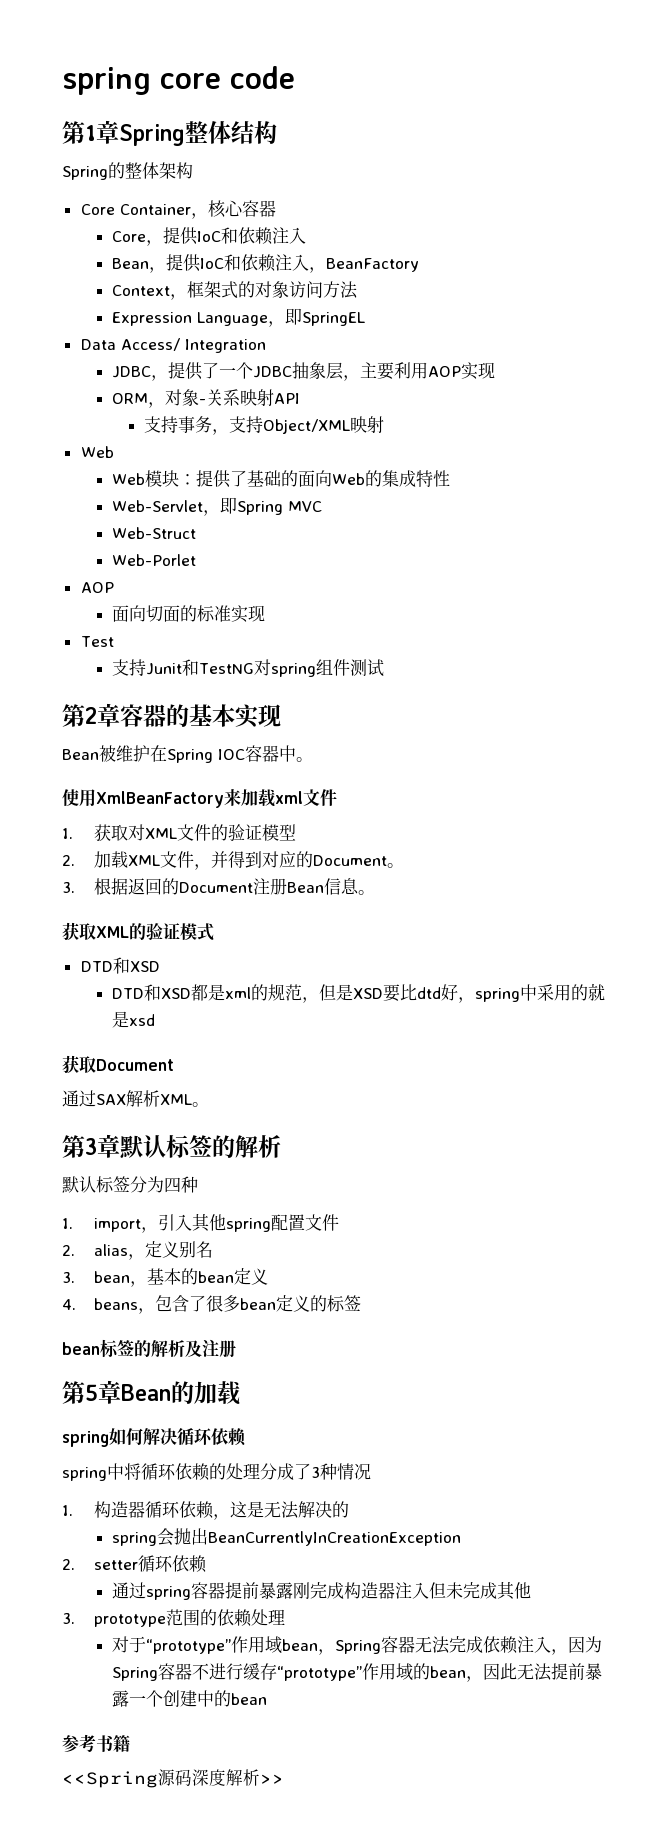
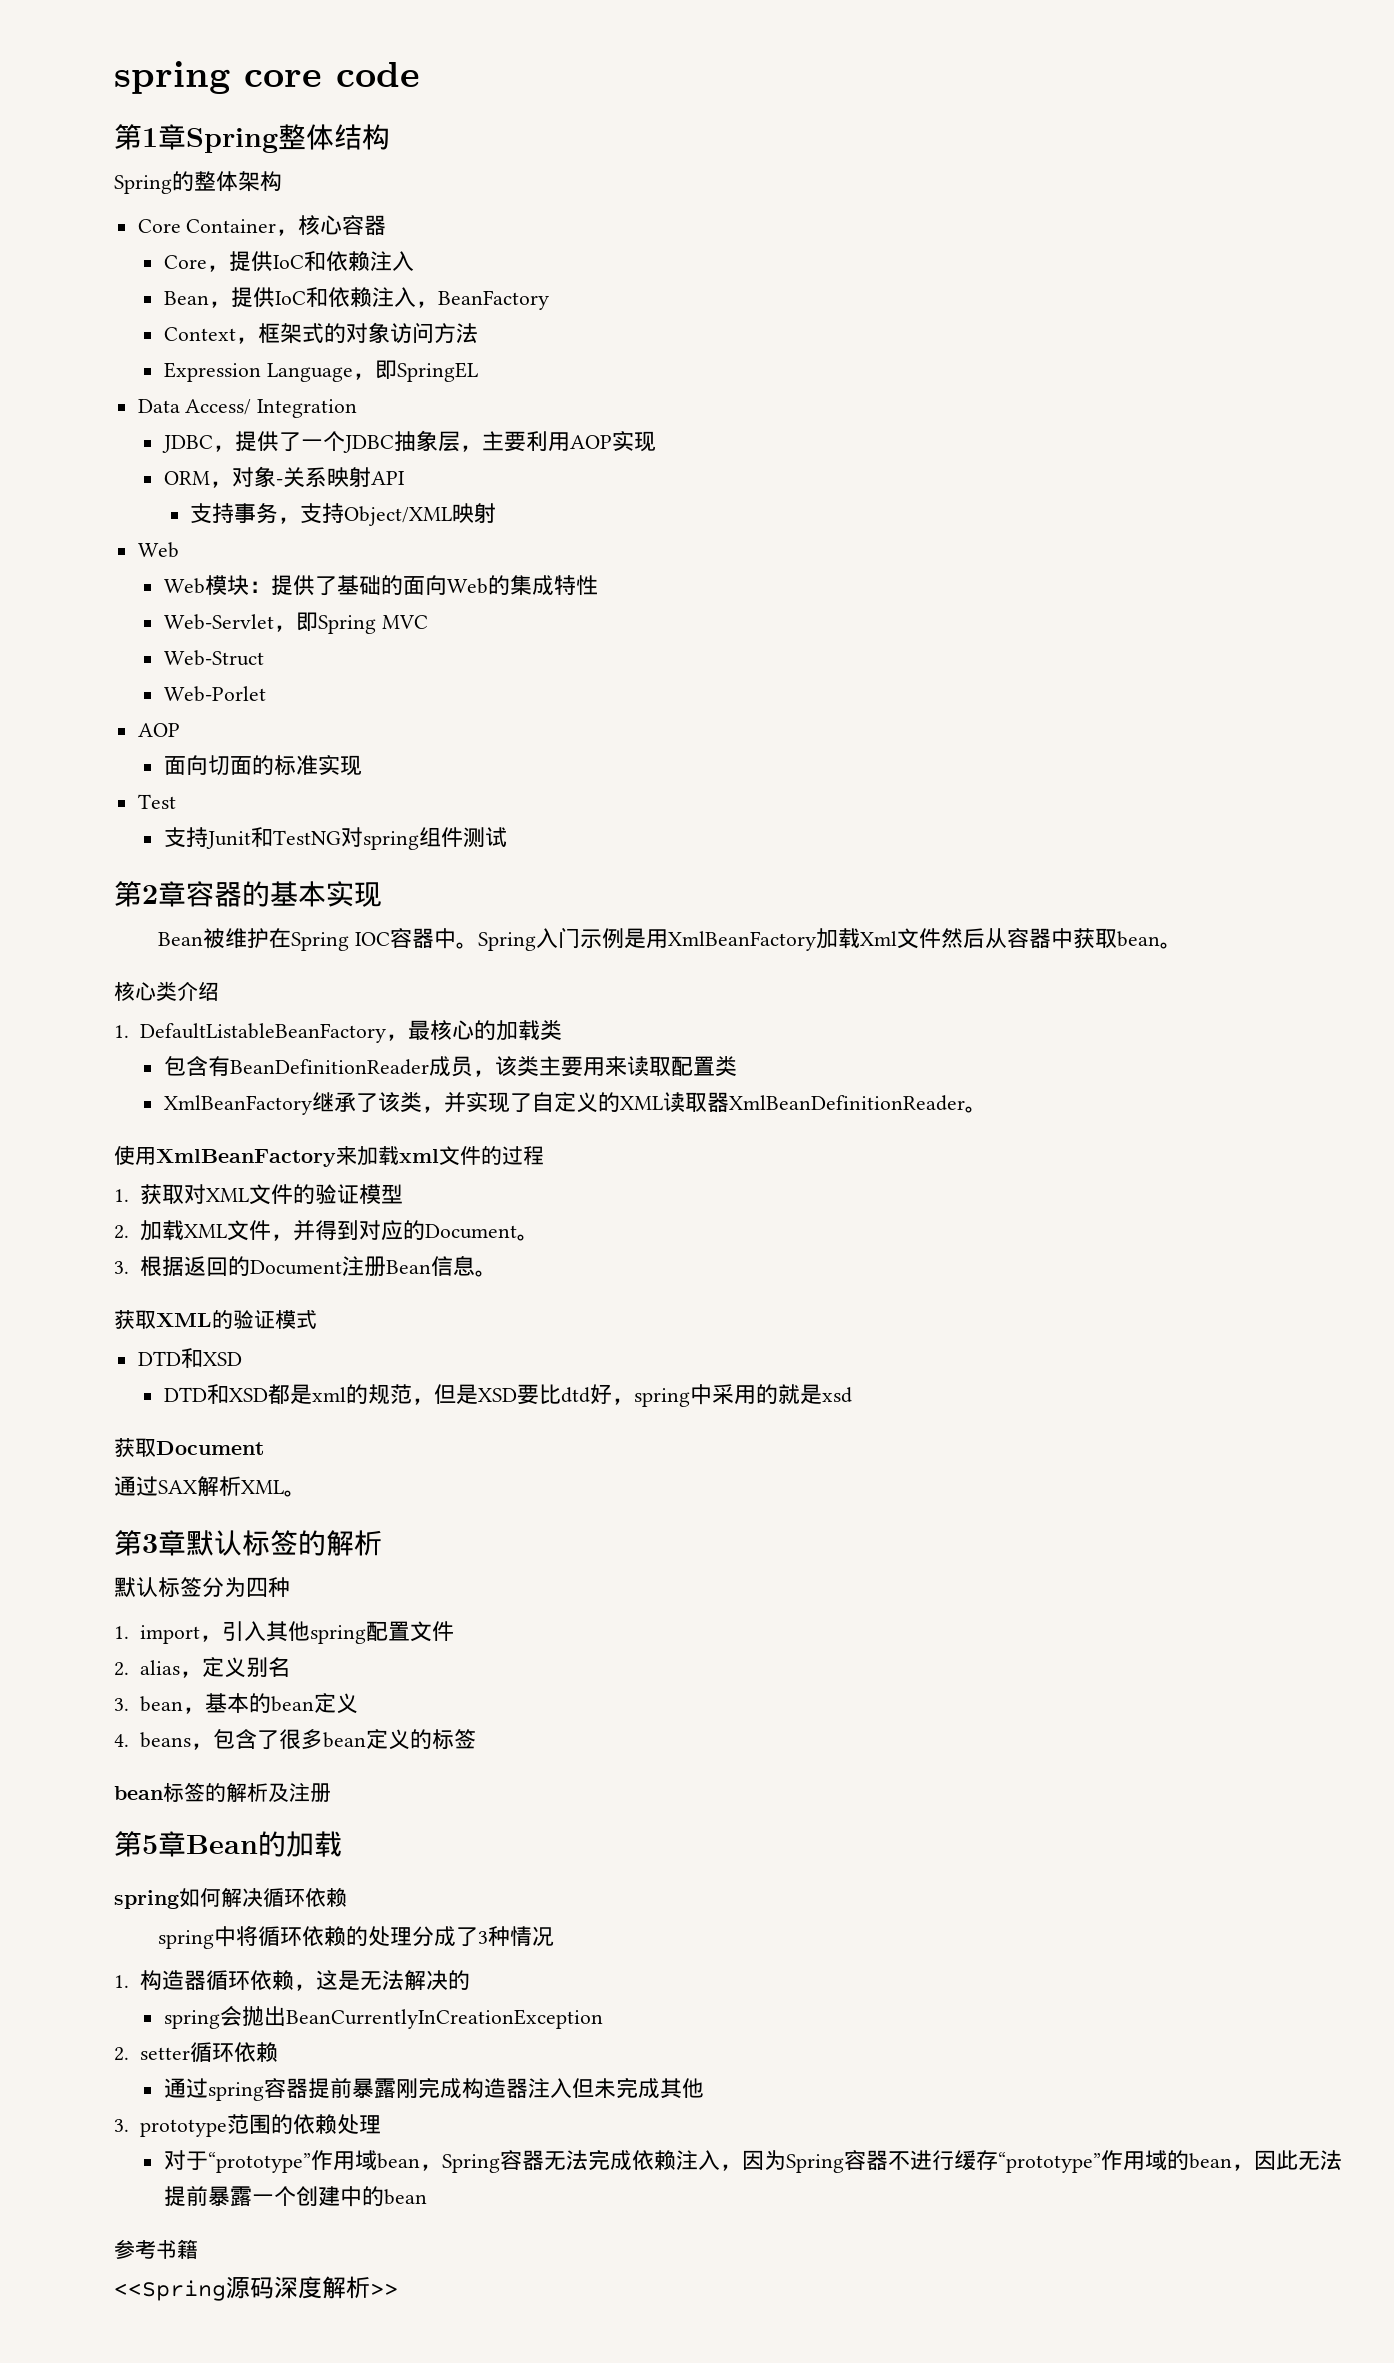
+ Spring入门示例是用XmlBeanFactory加载Xml文件然后从容器中获取bean。
+ 核心类介绍
+ 1. DefaultListableBeanFactory，最核心的加载类
+ 包含有BeanDefinitionReader成员，该类主要用来读取配置类
+ XmlBeanFactory继承了该类，并实现了自定义的XML读取器XmlBeanDefinitionReader。
- 使用XmlBeanFactory来加载xml文件
+ 使用XmlBeanFactory来加载xml文件的过程

